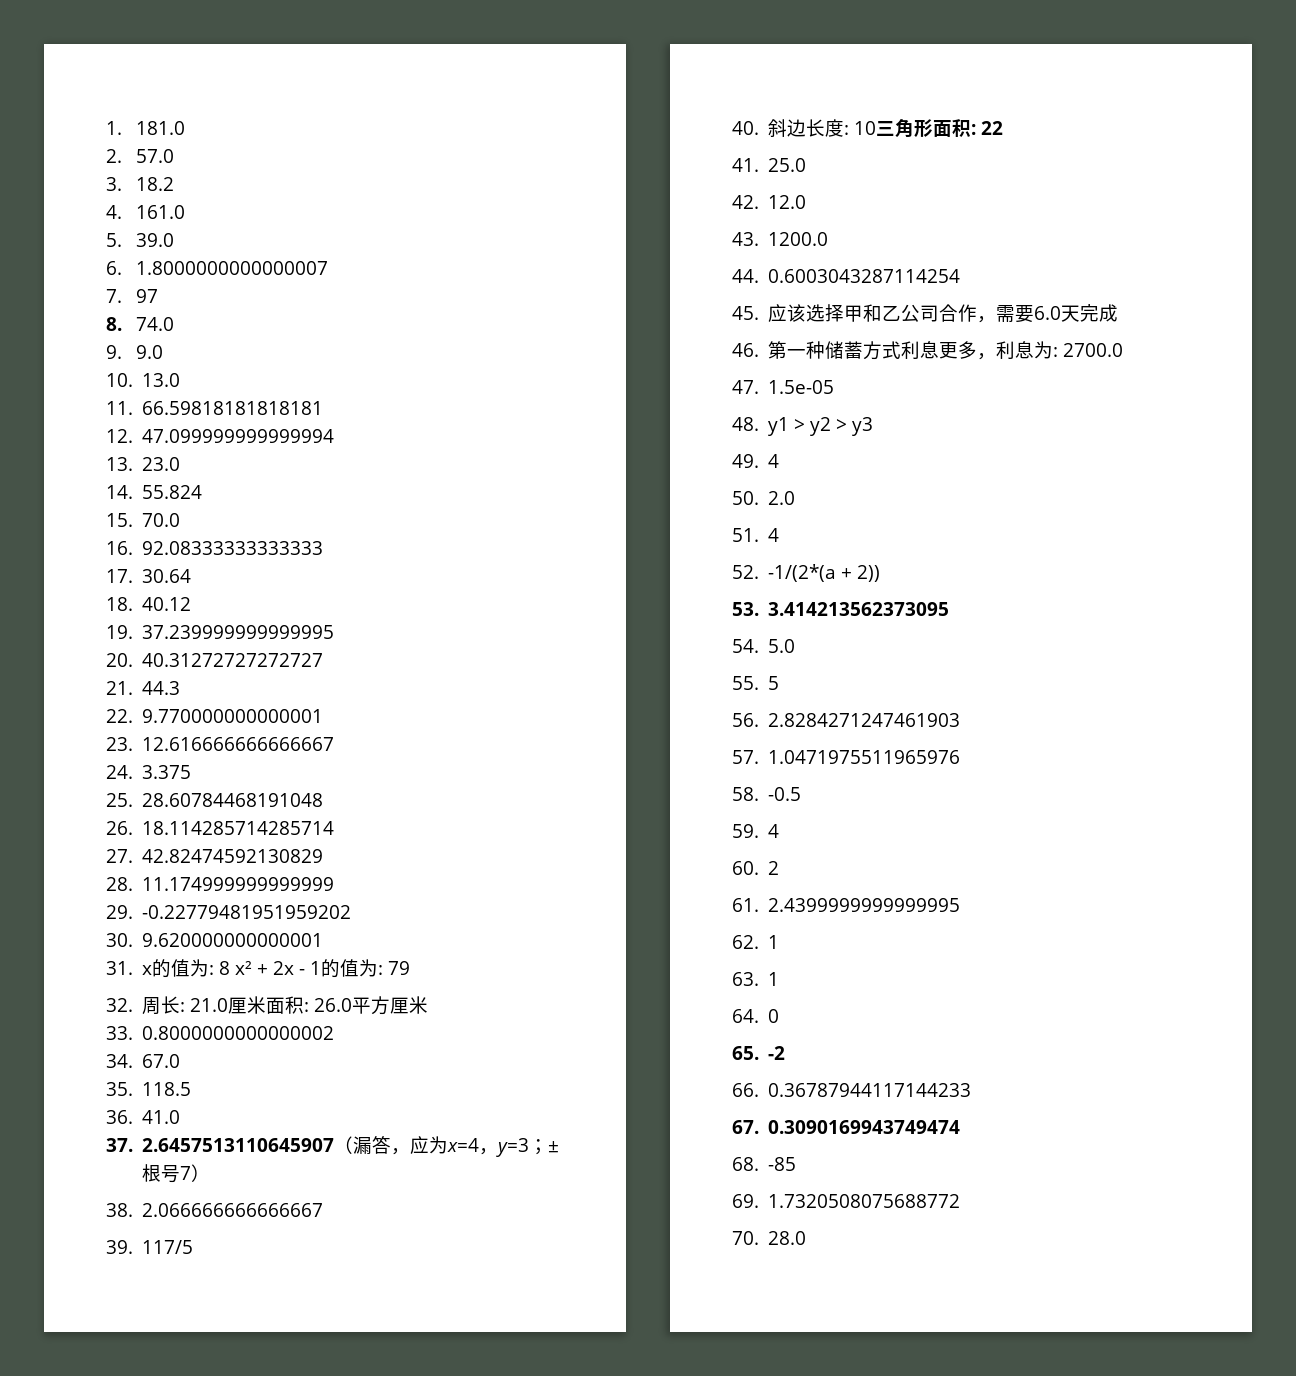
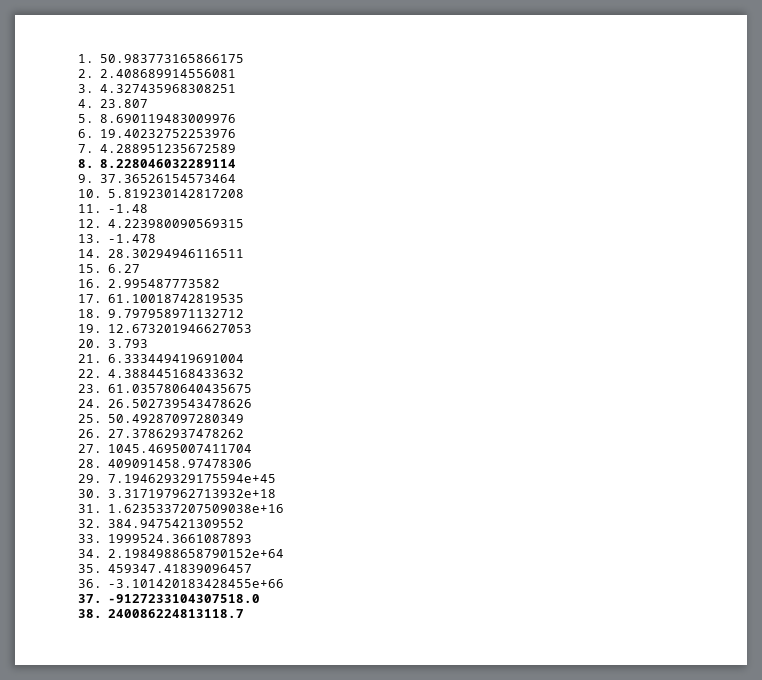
- 1. 181.0
+ 1. 50.983773165866175
- 2. 57.0
+ 2. 2.408689914556081
- 3. 18.2
+ 3. 4.327435968308251
- 4. 161.0
+ 4. 23.807
- 5. 39.0
+ 5. 8.690119483009976
- 6. 1.8000000000000007
+ 6. 19.40232752253976
- 7. 97
+ 7. 4.288951235672589
- 8. 74.0
+ 8. 8.228046032289114
- 9. 9.0
+ 9. 37.36526154573464
- 10. 13.0
+ 10. 5.819230142817208
- 11. 66.59818181818181
+ 11. -1.48
- 12. 47.099999999999994
+ 12. 4.223980090569315
- 13. 23.0
+ 13. -1.478
- 14. 55.824
+ 14. 28.30294946116511
- 15. 70.0
+ 15. 6.27
- 16. 92.08333333333333
+ 16. 2.995487773582
- 17. 30.64
+ 17. 61.10018742819535
- 18. 40.12
+ 18. 9.797958971132712
- 19. 37.239999999999995
+ 19. 12.673201946627053
- 20. 40.31272727272727
+ 20. 3.793
- 21. 44.3
+ 21. 6.333449419691004
- 22. 9.770000000000001
+ 22. 4.388445168433632
- 23. 12.616666666666667
+ 23. 61.035780640435675
- 24. 3.375
+ 24. 26.502739543478626
- 25. 28.60784468191048
+ 25. 50.49287097280349
- 26. 18.114285714285714
+ 26. 27.37862937478262
- 27. 42.82474592130829
+ 27. 1045.4695007411704
- 28. 11.174999999999999
+ 28. 409091458.97478306
- 29. -0.22779481951959202
+ 29. 7.194629329175594e+45
- 30. 9.620000000000001
+ 30. 3.317197962713932e+18
- 31. x的值为: 8 x² + 2x - 1的值为: 79
- 32.周长: 21.0厘米面积: 26.0平方厘米
+ 31. 1.6235337207509038e+16
+ 32. 384.9475421309552
- 33. 0.8000000000000002
+ 33. 1999524.3661087893
- 34. 67.0
+ 34. 2.1984988658790152e+64
- 35. 118.5
+ 35. 459347.41839096457
- 36. 41.0
+ 36. -3.101420183428455e+66
- 37. 2.6457513110645907（漏答，应为x=4，y=3；±根号7）
- 38. 2.066666666666667
- 39. 117/5
- 40.斜边长度: 10三角形面积: 22
- 41. 25.0
- 42. 12.0
- 43. 1200.0
- 44. 0.6003043287114254
- 45.应该选择甲和乙公司合作，需要6.0天完成
- 46.第一种储蓄方式利息更多，利息为: 2700.0
- 47. 1.5e-05
- 48. y1 > y2 > y3
- 49. 4
- 50. 2.0
- 51. 4
- 52. -1/(2*(a + 2))
- 53. 3.414213562373095
- 54. 5.0
- 55. 5
- 56. 2.8284271247461903
- 57. 1.0471975511965976
- 58. -0.5
- 59. 4
- 60. 2
- 61. 2.4399999999999995
- 62. 1
- 63. 1
- 64. 0
- 65. -2
- 66. 0.36787944117144233
- 67. 0.3090169943749474
- 68. -85
- 69. 1.7320508075688772
- 70. 28.0
+ 37. -9127233104307518.0
+ 38. 240086224813118.7

